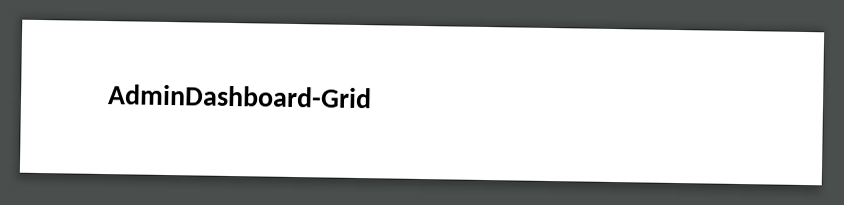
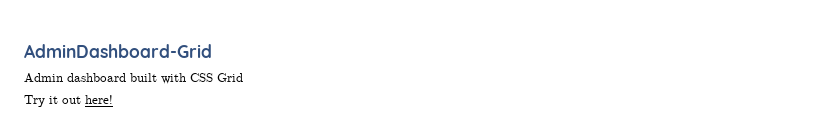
+ Admin dashboard built with CSS Grid
+ Try it out here!

